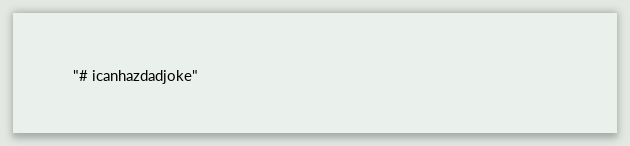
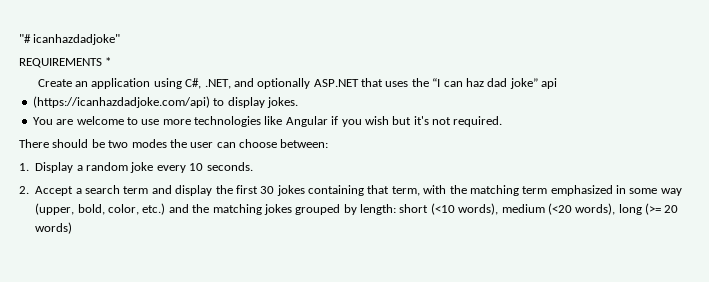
+ REQUIREMENTS *
+ Create an application using C#, .NET, and optionally ASP.NET that uses the “I can haz dad joke” api
+ (https://icanhazdadjoke.com/api) to display jokes.
+ You are welcome to use more technologies like Angular if you wish but it's not required.
+ There should be two modes the user can choose between:
+ 1. Display a random joke every 10 seconds.
+ 2. Accept a search term and display the first 30 jokes containing that term, with the matching term emphasized in some way (upper, bold, color, etc.) and the matching jokes grouped by length: short (<10 words), medium (<20 words), long (>= 20 words)

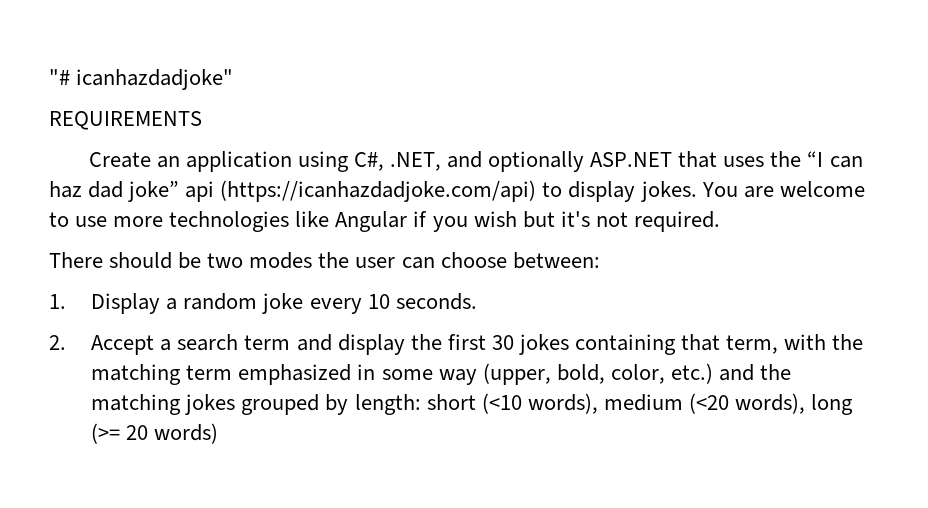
- REQUIREMENTS *
+ REQUIREMENTS
- Create an application using C#, .NET, and optionally ASP.NET that uses the “I can haz dad joke” api
- (https://icanhazdadjoke.com/api) to display jokes.
- You are welcome to use more technologies like Angular if you wish but it's not required.
+ Create an application using C#, .NET, and optionally ASP.NET that uses the “I can haz dad joke” api (https://icanhazdadjoke.com/api) to display jokes. You are welcome to use more technologies like Angular if you wish but it's not required.

